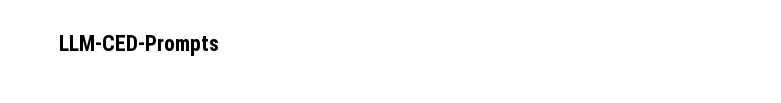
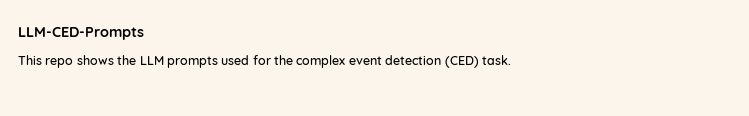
+ This repo shows the LLM prompts used for the complex event detection (CED) task.

